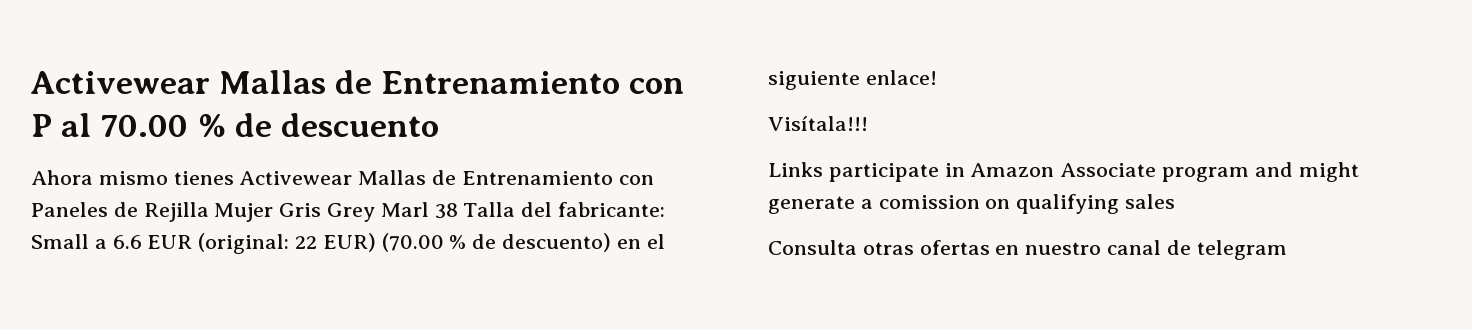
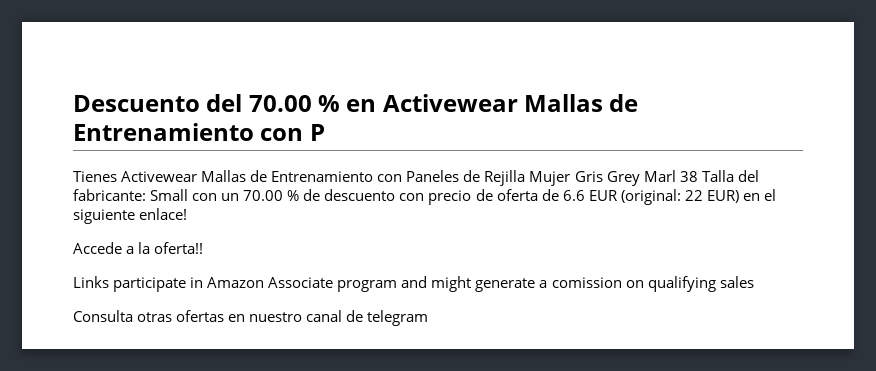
- Activewear Mallas de Entrenamiento con P al 70.00 % de descuento
- Ahora mismo tienes Activewear Mallas de Entrenamiento con Paneles de Rejilla Mujer Gris Grey Marl 38 Talla del fabricante: Small a 6.6 EUR (original: 22 EUR) (70.00 % de descuento) en el siguiente enlace!
+ Descuento del 70.00 % en Activewear Mallas de Entrenamiento con P
+ Tienes Activewear Mallas de Entrenamiento con Paneles de Rejilla Mujer Gris Grey Marl 38 Talla del fabricante: Small con un 70.00 % de descuento con precio de oferta de 6.6 EUR (original: 22 EUR) en el siguiente enlace!
- Visítala!!!
+ Accede a la oferta!!

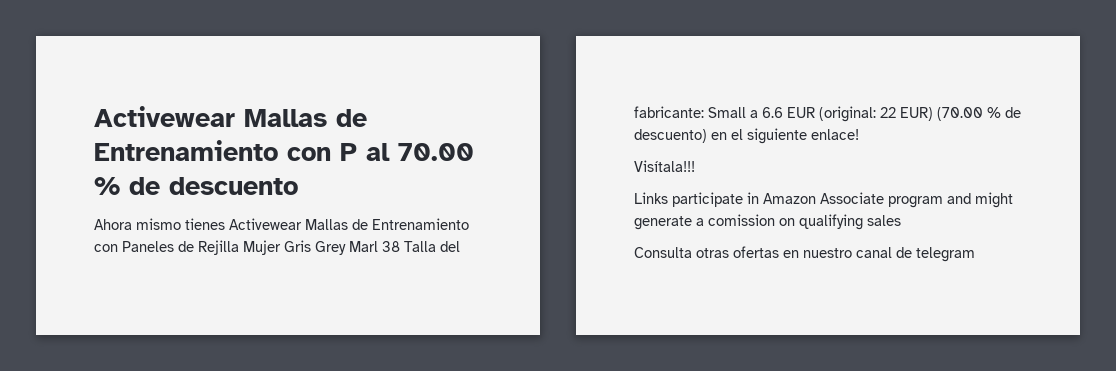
- Descuento del 70.00 % en Activewear Mallas de Entrenamiento con P
- Tienes Activewear Mallas de Entrenamiento con Paneles de Rejilla Mujer Gris Grey Marl 38 Talla del fabricante: Small con un 70.00 % de descuento con precio de oferta de 6.6 EUR (original: 22 EUR) en el siguiente enlace!
+ Activewear Mallas de Entrenamiento con P al 70.00 % de descuento
+ Ahora mismo tienes Activewear Mallas de Entrenamiento con Paneles de Rejilla Mujer Gris Grey Marl 38 Talla del fabricante: Small a 6.6 EUR (original: 22 EUR) (70.00 % de descuento) en el siguiente enlace!
- Accede a la oferta!!
+ Visítala!!!

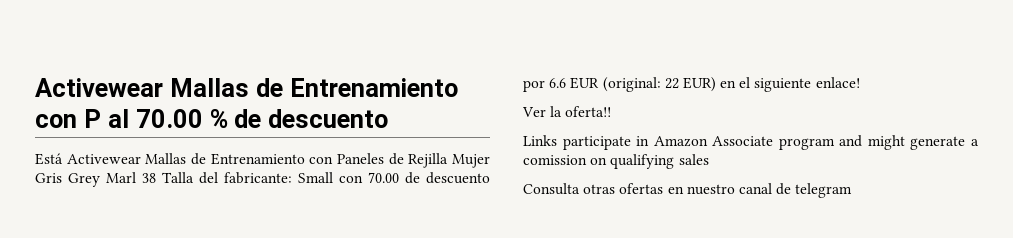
- Ahora mismo tienes Activewear Mallas de Entrenamiento con Paneles de Rejilla Mujer Gris Grey Marl 38 Talla del fabricante: Small a 6.6 EUR (original: 22 EUR) (70.00 % de descuento) en el siguiente enlace!
+ Está Activewear Mallas de Entrenamiento con Paneles de Rejilla Mujer Gris Grey Marl 38 Talla del fabricante: Small con 70.00 de descuento por 6.6 EUR (original: 22 EUR) en el siguiente enlace!
- Visítala!!!
+ Ver la oferta!!

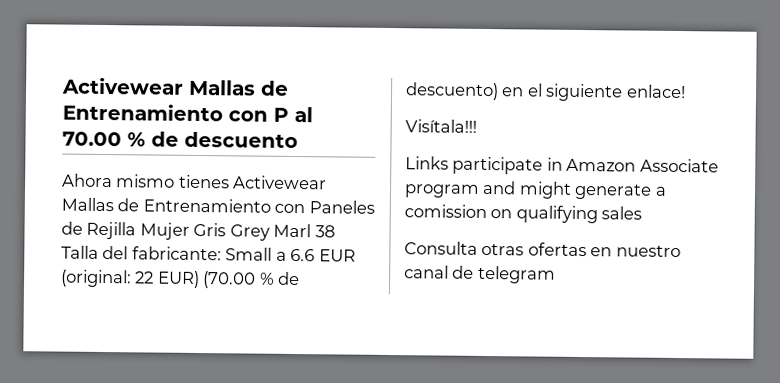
- Está Activewear Mallas de Entrenamiento con Paneles de Rejilla Mujer Gris Grey Marl 38 Talla del fabricante: Small con 70.00 de descuento por 6.6 EUR (original: 22 EUR) en el siguiente enlace!
+ Ahora mismo tienes Activewear Mallas de Entrenamiento con Paneles de Rejilla Mujer Gris Grey Marl 38 Talla del fabricante: Small a 6.6 EUR (original: 22 EUR) (70.00 % de descuento) en el siguiente enlace!
- Ver la oferta!!
+ Visítala!!!

